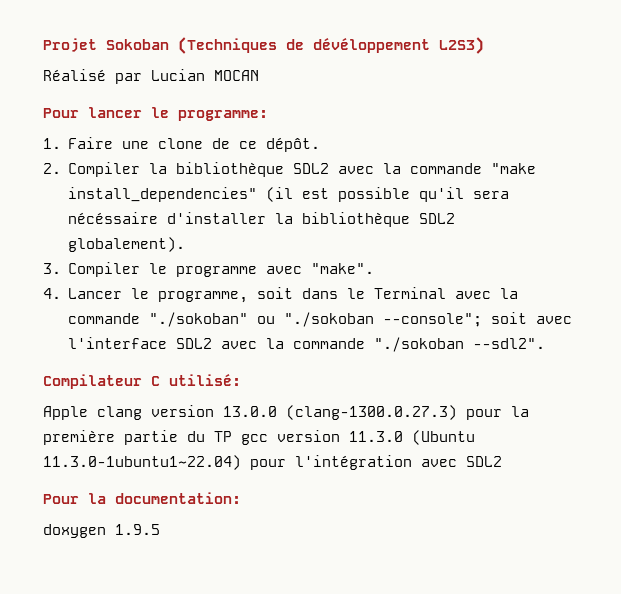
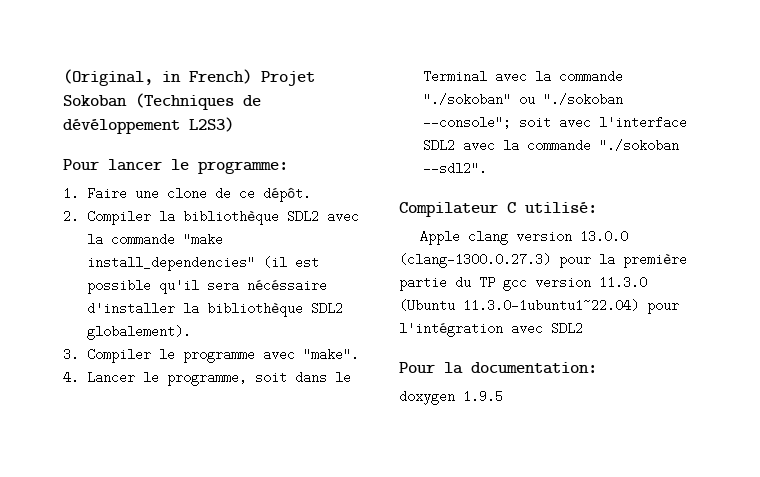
- Projet Sokoban (Techniques de dévéloppement L2S3)
+ (Original, in French) Projet Sokoban (Techniques de dévéloppement L2S3)
- Réalisé par Lucian MOCAN

